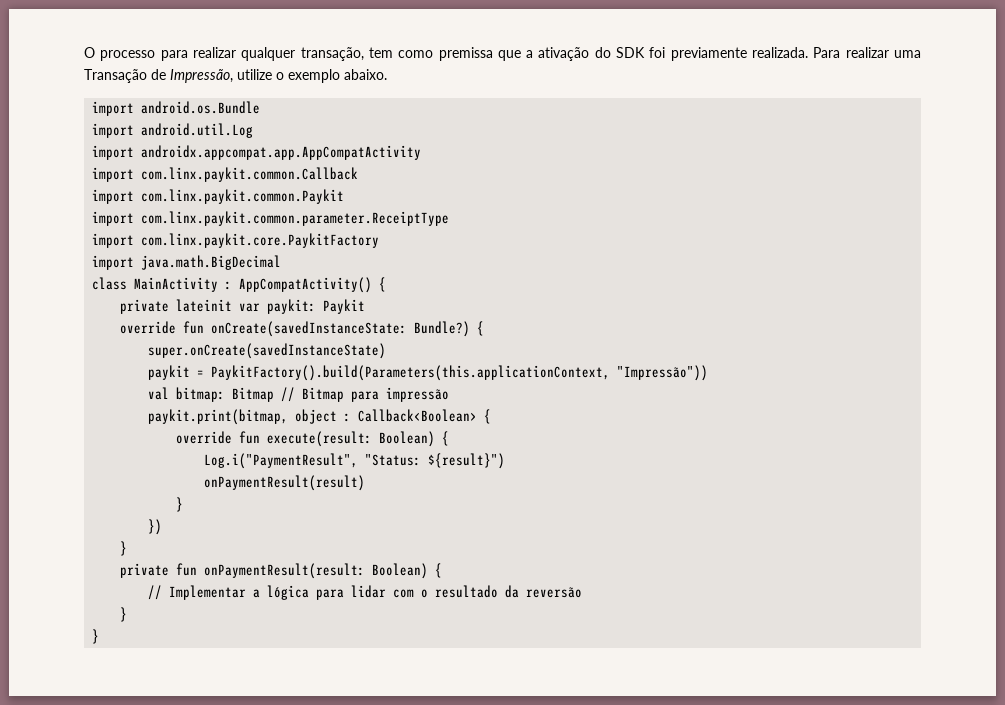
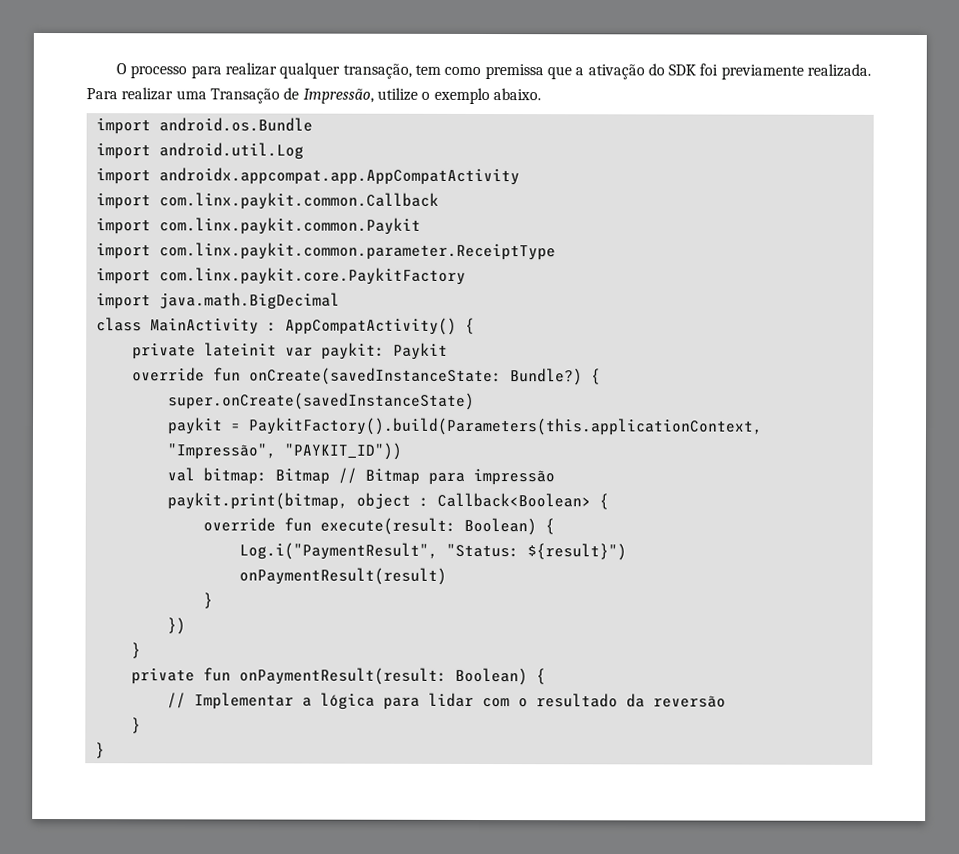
- paykit = PaykitFactory().build(Parameters(this.applicationContext, "Impressão"))
+ paykit = PaykitFactory().build(Parameters(this.applicationContext, "Impressão", "PAYKIT_ID"))

